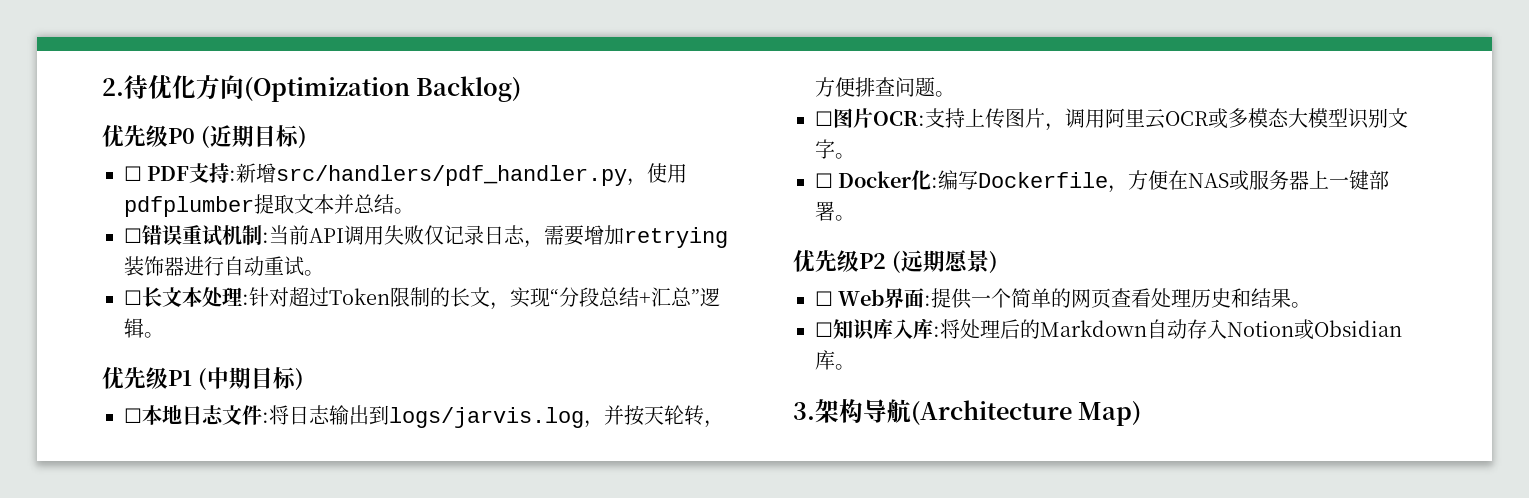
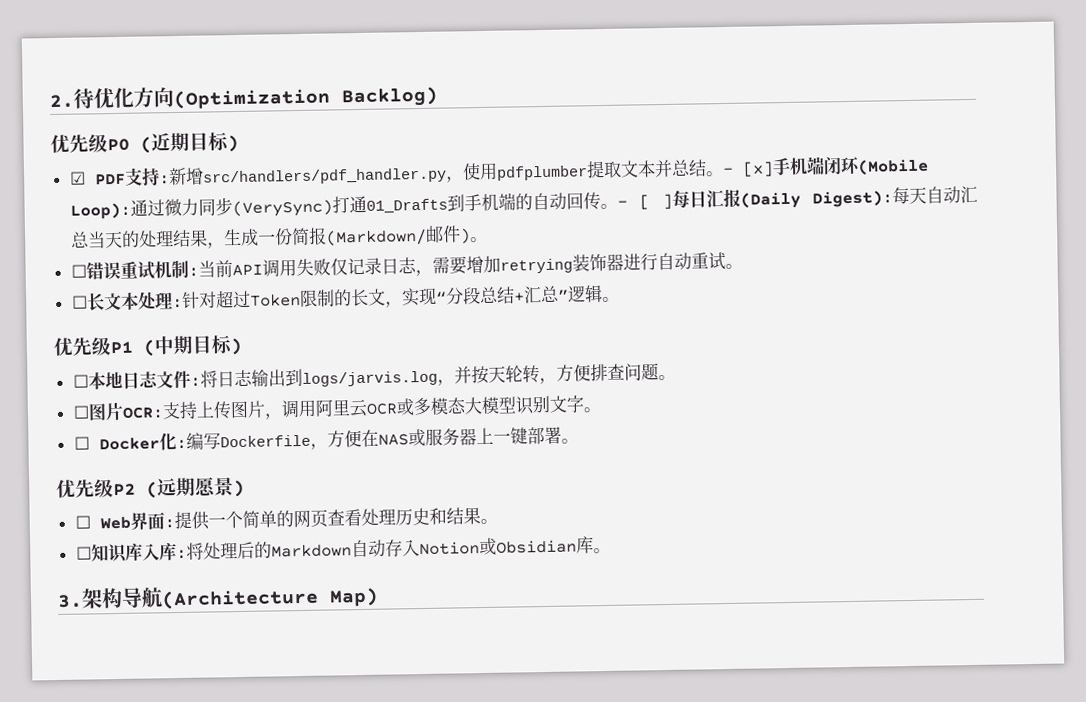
- ☐ PDF支持:新增src/handlers/pdf_handler.py，使用pdfplumber提取文本并总结。
+ ☑ PDF支持:新增src/handlers/pdf_handler.py，使用pdfplumber提取文本并总结。- [x]手机端闭环(Mobile Loop):通过微力同步(VerySync)打通01_Drafts到手机端的自动回传。- [ ]每日汇报(Daily Digest):每天自动汇总当天的处理结果，生成一份简报(Markdown/邮件)。

